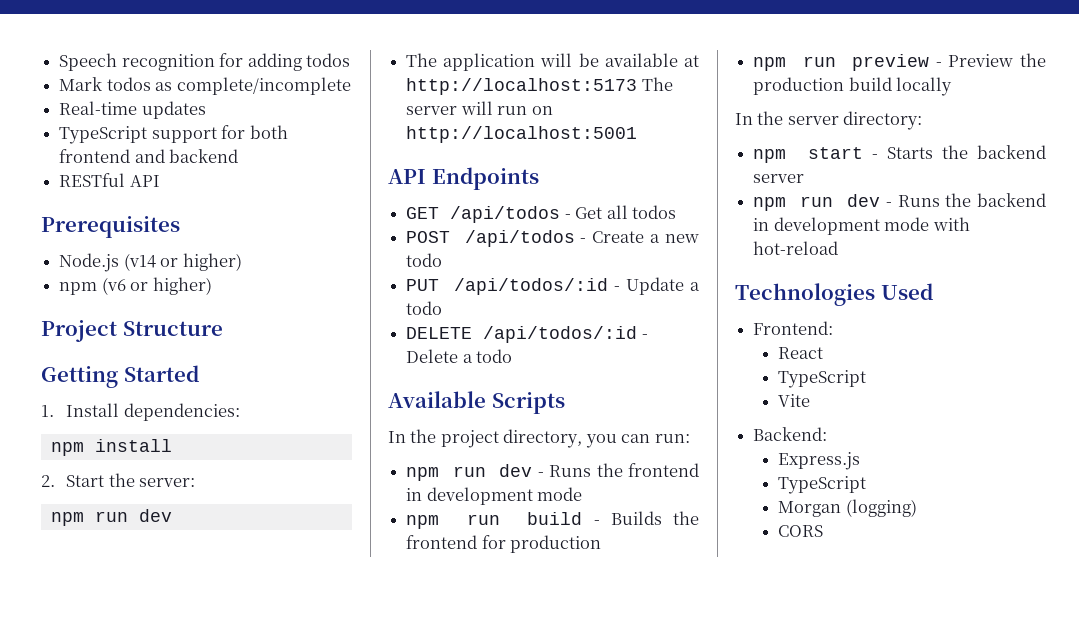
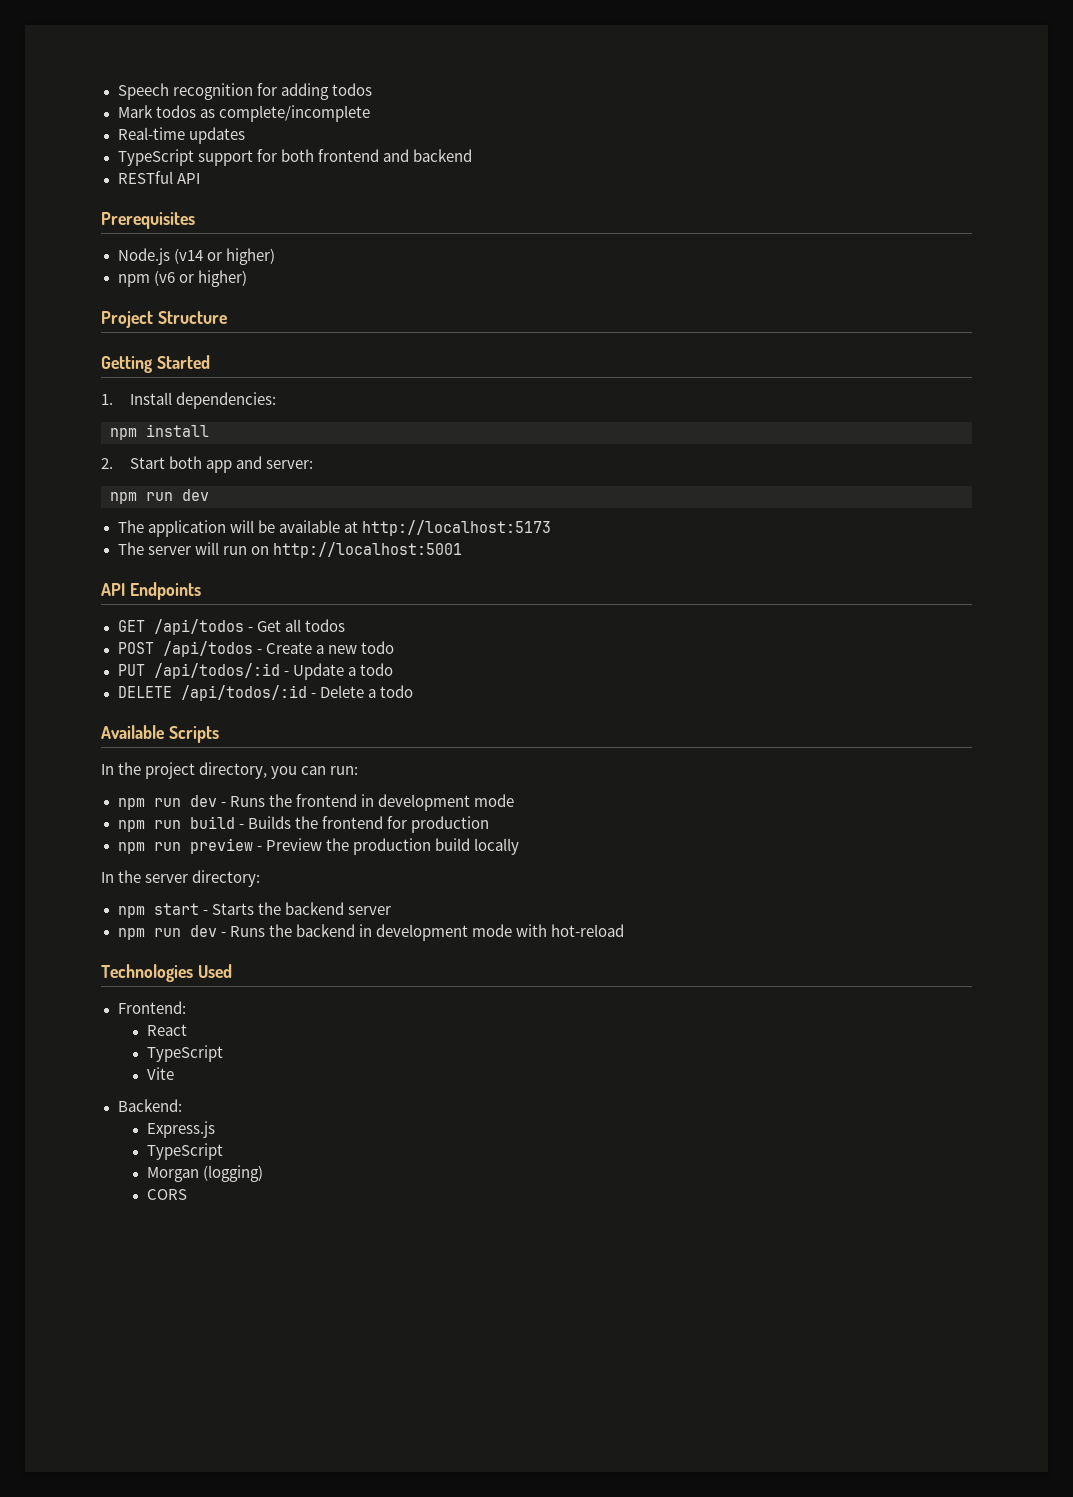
- 2. Start the server:
+ 2. Start both app and server:
- The application will be available at http://localhost:5173 The server will run on http://localhost:5001
+ The application will be available at http://localhost:5173
+ The server will run on http://localhost:5001

